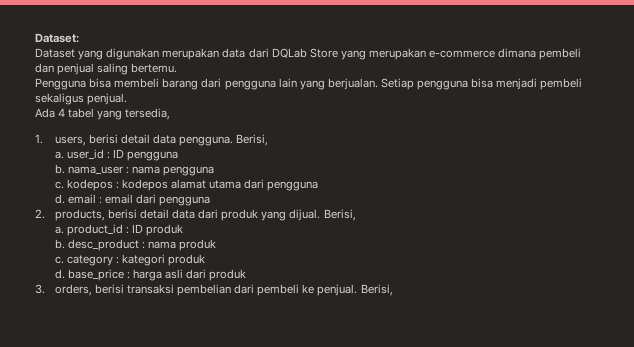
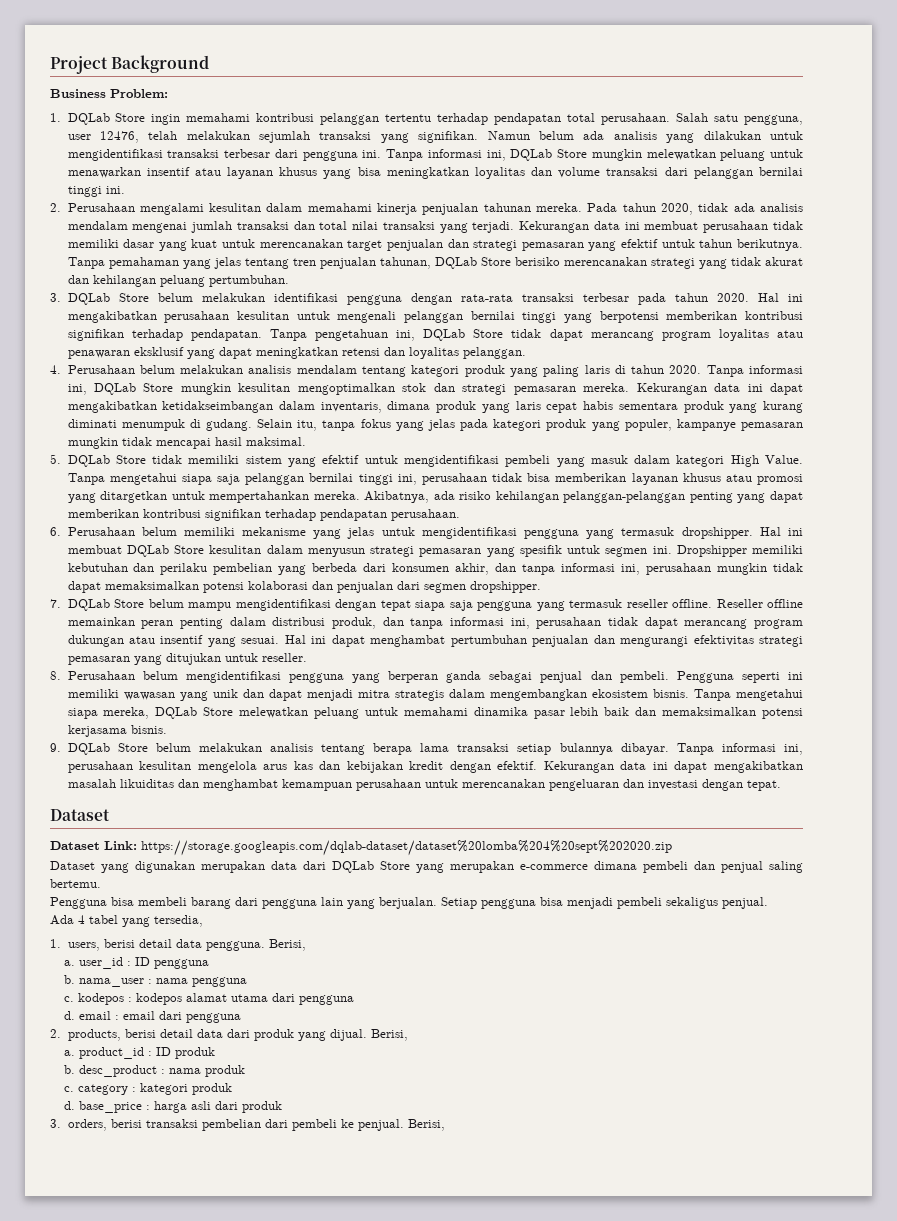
- Dataset:
+ Project Background
+ Business Problem:
+ 1. DQLab Store ingin memahami kontribusi pelanggan tertentu terhadap pendapatan total perusahaan. Salah satu pengguna, user 12476, telah melakukan sejumlah transaksi yang signifikan. Namun belum ada analisis yang dilakukan untuk mengidentifikasi transaksi terbesar dari pengguna ini. Tanpa informasi ini, DQLab Store mungkin melewatkan peluang untuk menawarkan insentif atau layanan khusus yang bisa meningkatkan loyalitas dan volume transaksi dari pelanggan bernilai tinggi ini.
+ 2. Perusahaan mengalami kesulitan dalam memahami kinerja penjualan tahunan mereka. Pada tahun 2020, tidak ada analisis mendalam mengenai jumlah transaksi dan total nilai transaksi yang terjadi. Kekurangan data ini membuat perusahaan tidak memiliki dasar yang kuat untuk merencanakan target penjualan dan strategi pemasaran yang efektif untuk tahun berikutnya. Tanpa pemahaman yang jelas tentang tren penjualan tahunan, DQLab Store berisiko merencanakan strategi yang tidak akurat dan kehilangan peluang pertumbuhan.
+ 3. DQLab Store belum melakukan identifikasi pengguna dengan rata-rata transaksi terbesar pada tahun 2020. Hal ini mengakibatkan perusahaan kesulitan untuk mengenali pelanggan bernilai tinggi yang berpotensi memberikan kontribusi signifikan terhadap pendapatan. Tanpa pengetahuan ini, DQLab Store tidak dapat merancang program loyalitas atau penawaran eksklusif yang dapat meningkatkan retensi dan loyalitas pelanggan.
+ 4. Perusahaan belum melakukan analisis mendalam tentang kategori produk yang paling laris di tahun 2020. Tanpa informasi ini, DQLab Store mungkin kesulitan mengoptimalkan stok dan strategi pemasaran mereka. Kekurangan data ini dapat mengakibatkan ketidakseimbangan dalam inventaris, dimana produk yang laris cepat habis sementara produk yang kurang diminati menumpuk di gudang. Selain itu, tanpa fokus yang jelas pada kategori produk yang populer, kampanye pemasaran mungkin tidak mencapai hasil maksimal.
+ 5. DQLab Store tidak memiliki sistem yang efektif untuk mengidentifikasi pembeli yang masuk dalam kategori High Value. Tanpa mengetahui siapa saja pelanggan bernilai tinggi ini, perusahaan tidak bisa memberikan layanan khusus atau promosi yang ditargetkan untuk mempertahankan mereka. Akibatnya, ada risiko kehilangan pelanggan-pelanggan penting yang dapat memberikan kontribusi signifikan terhadap pendapatan perusahaan.
+ 6. Perusahaan belum memiliki mekanisme yang jelas untuk mengidentifikasi pengguna yang termasuk dropshipper. Hal ini membuat DQLab Store kesulitan dalam menyusun strategi pemasaran yang spesifik untuk segmen ini. Dropshipper memiliki kebutuhan dan perilaku pembelian yang berbeda dari konsumen akhir, dan tanpa informasi ini, perusahaan mungkin tidak dapat memaksimalkan potensi kolaborasi dan penjualan dari segmen dropshipper.
+ 7. DQLab Store belum mampu mengidentifikasi dengan tepat siapa saja pengguna yang termasuk reseller offline. Reseller offline memainkan peran penting dalam distribusi produk, dan tanpa informasi ini, perusahaan tidak dapat merancang program dukungan atau insentif yang sesuai. Hal ini dapat menghambat pertumbuhan penjualan dan mengurangi efektivitas strategi pemasaran yang ditujukan untuk reseller.
+ 8. Perusahaan belum mengidentifikasi pengguna yang berperan ganda sebagai penjual dan pembeli. Pengguna seperti ini memiliki wawasan yang unik dan dapat menjadi mitra strategis dalam mengembangkan ekosistem bisnis. Tanpa mengetahui siapa mereka, DQLab Store melewatkan peluang untuk memahami dinamika pasar lebih baik dan memaksimalkan potensi kerjasama bisnis.
+ 9. DQLab Store belum melakukan analisis tentang berapa lama transaksi setiap bulannya dibayar. Tanpa informasi ini, perusahaan kesulitan mengelola arus kas dan kebijakan kredit dengan efektif. Kekurangan data ini dapat mengakibatkan masalah likuiditas dan menghambat kemampuan perusahaan untuk merencanakan pengeluaran dan investasi dengan tepat.
+ Dataset
+ Dataset Link: https://storage.googleapis.com/dqlab-dataset/dataset%20lomba%204%20sept%202020.zip

